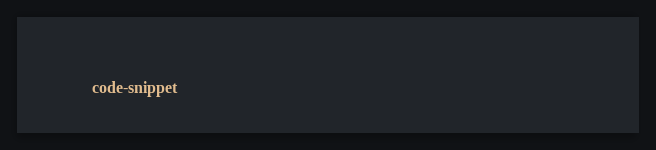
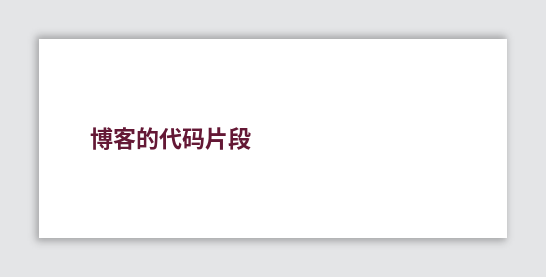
- code-snippet
+ 博客的代码片段

